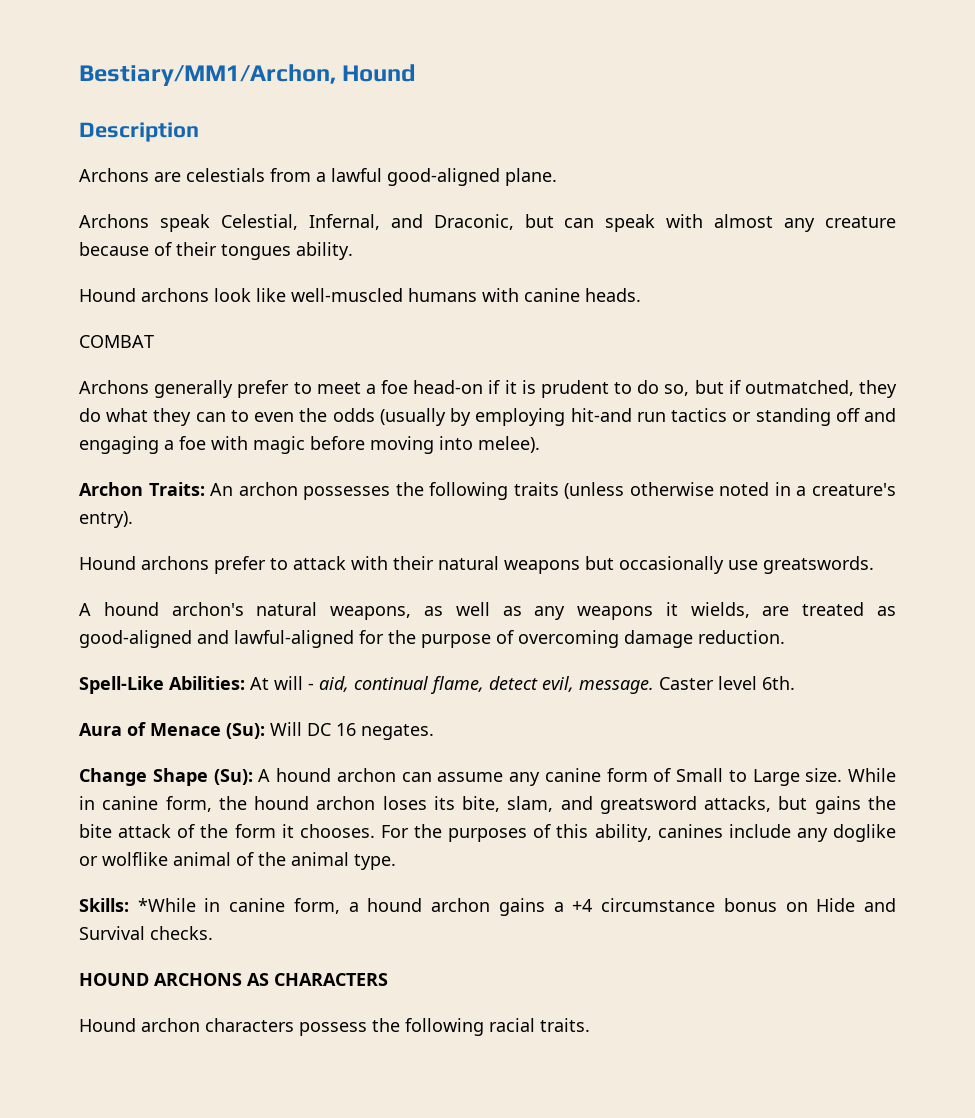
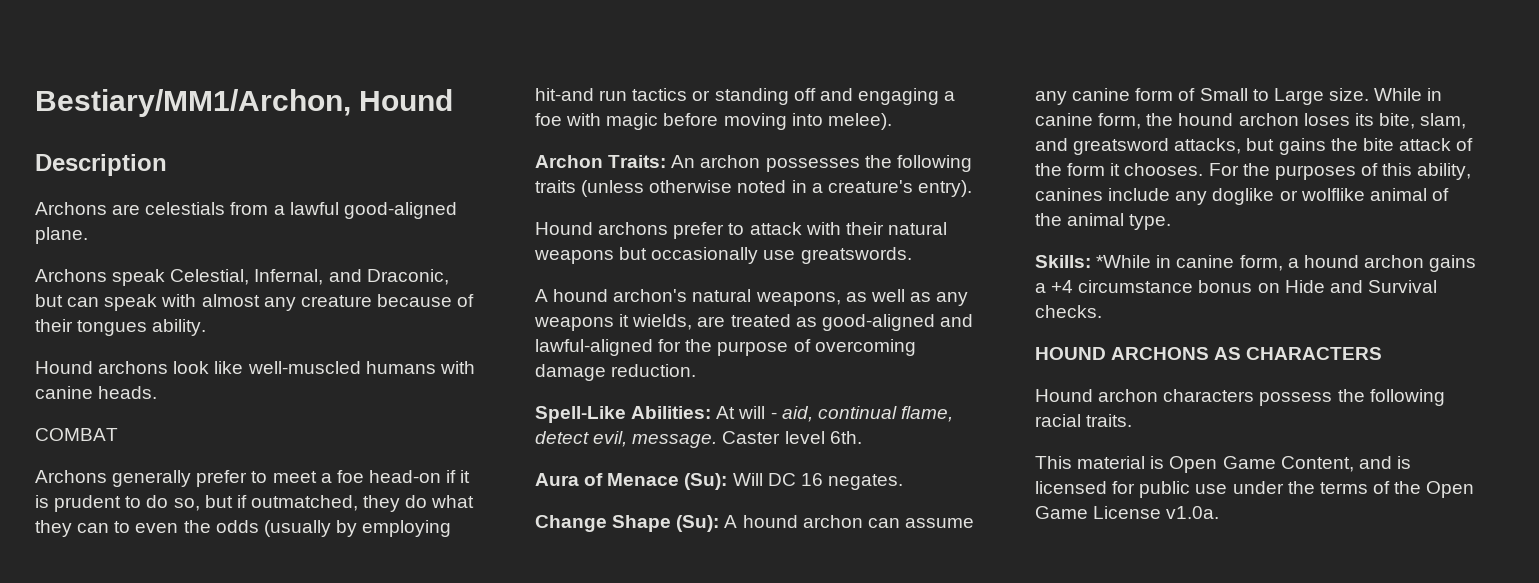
+ This material is Open Game Content, and is licensed for public use under the terms of the Open Game License v1.0a.

